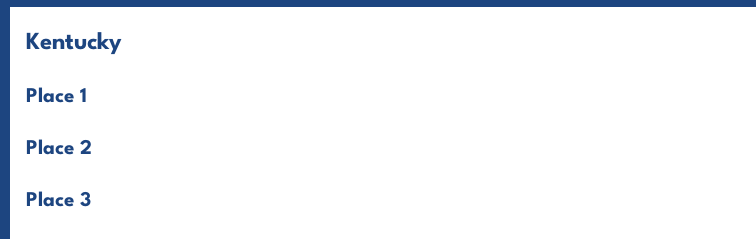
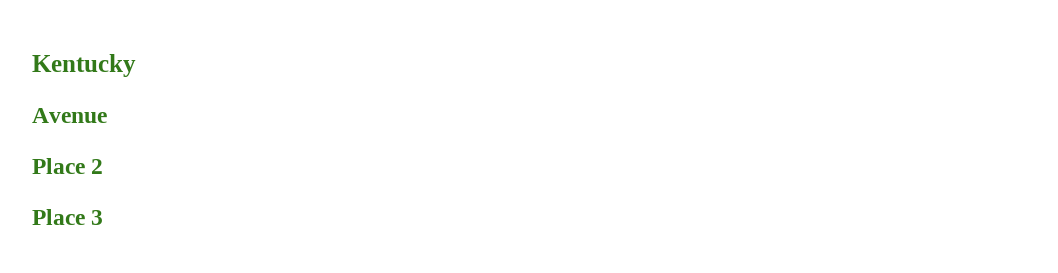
- Place 1
+ Avenue

